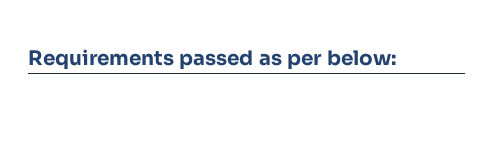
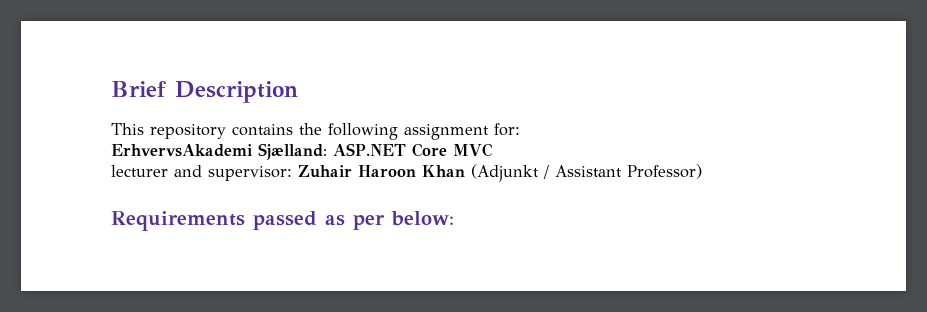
+ Brief Description
+ This repository contains the following assignment for:
+ ErhvervsAkademi Sjælland: ASP.NET Core MVC
+ lecturer and supervisor: Zuhair Haroon Khan (Adjunkt / Assistant Professor)

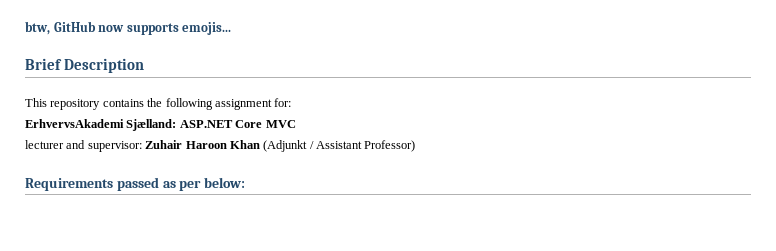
+ btw, GitHub now supports emojis...

